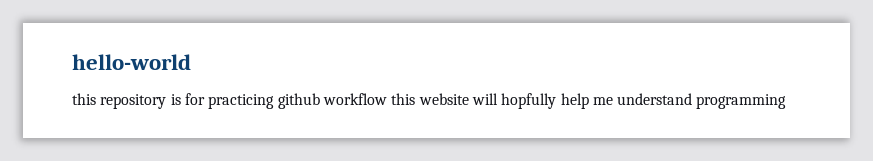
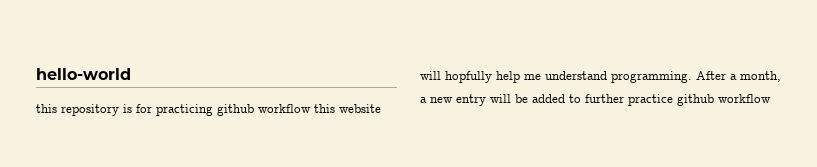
- this repository is for practicing github workflow this website will hopfully help me understand programming
+ this repository is for practicing github workflow this website will hopfully help me understand programming. After a month, a new entry will be added to further practice github workflow

